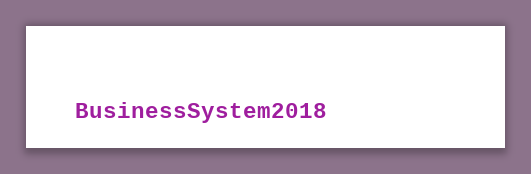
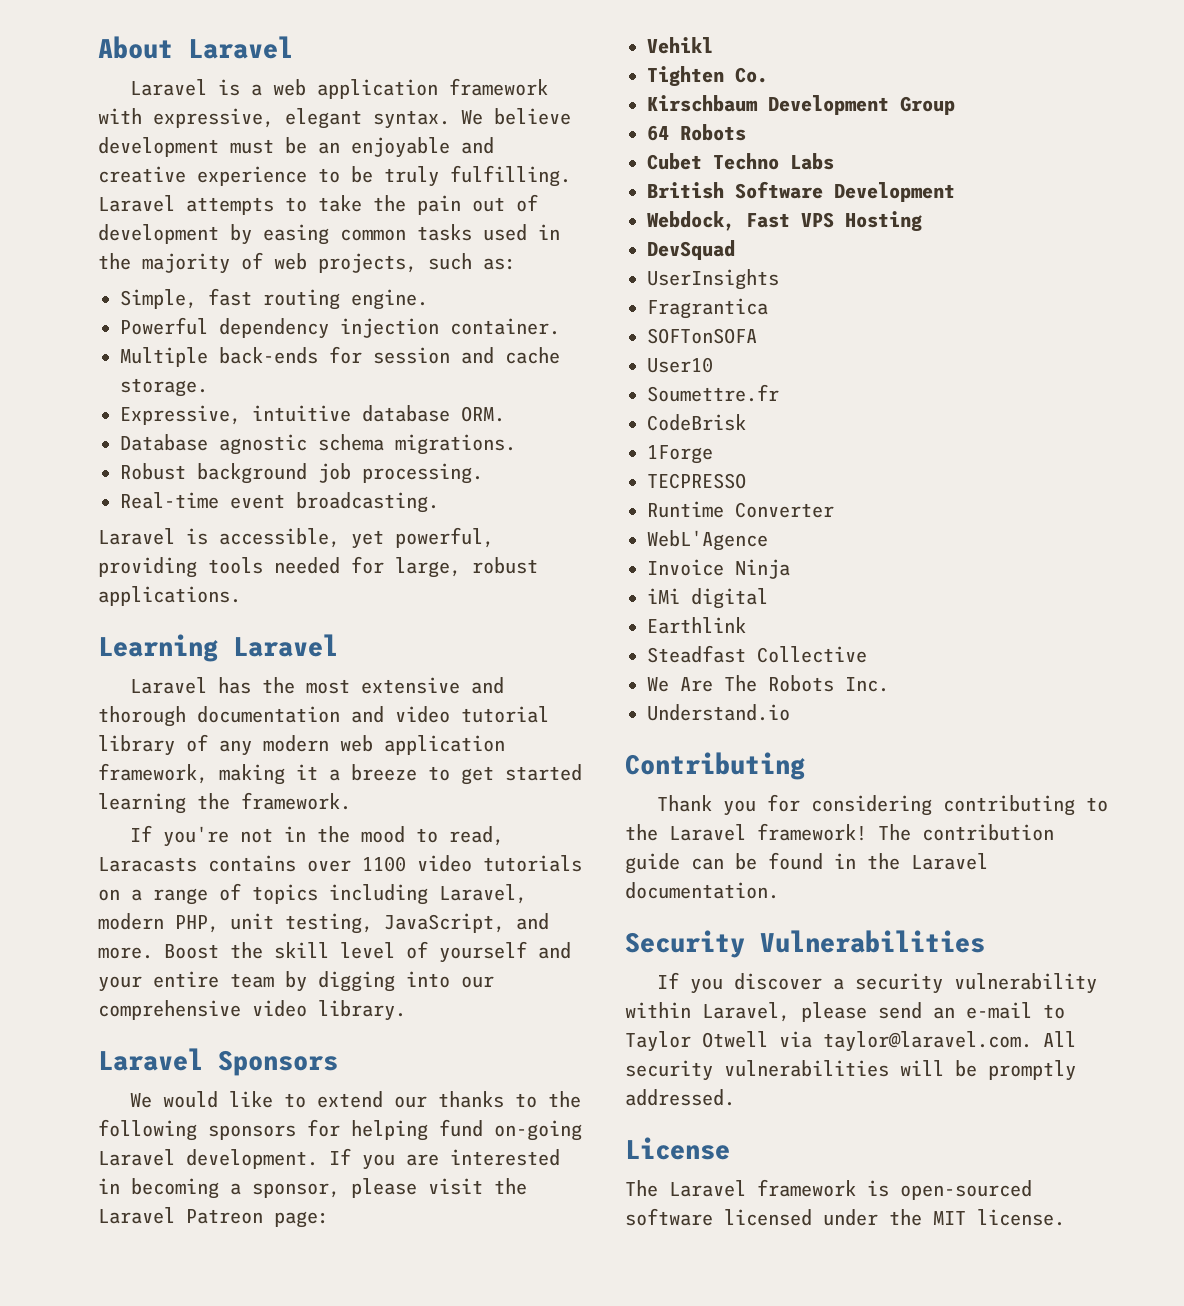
- BusinessSystem2018
+ About Laravel
+ Laravel is a web application framework with expressive, elegant syntax. We believe development must be an enjoyable and creative experience to be truly fulfilling. Laravel attempts to take the pain out of development by easing common tasks used in the majority of web projects, such as:
+ Simple, fast routing engine.
+ Powerful dependency injection container.
+ Multiple back-ends for session and cache storage.
+ Expressive, intuitive database ORM.
+ Database agnostic schema migrations.
+ Robust background job processing.
+ Real-time event broadcasting.
+ Laravel is accessible, yet powerful, providing tools needed for large, robust applications.
+ Learning Laravel
+ Laravel has the most extensive and thorough documentation and video tutorial library of any modern web application framework, making it a breeze to get started learning the framework.
+ If you're not in the mood to read, Laracasts contains over 1100 video tutorials on a range of topics including Laravel, modern PHP, unit testing, JavaScript, and more. Boost the skill level of yourself and your entire team by digging into our comprehensive video library.
+ Laravel Sponsors
+ We would like to extend our thanks to the following sponsors for helping fund on-going Laravel development. If you are interested in becoming a sponsor, please visit the Laravel Patreon page:
+ Vehikl
+ Tighten Co.
+ Kirschbaum Development Group
+ 64 Robots
+ Cubet Techno Labs
+ British Software Development
+ Webdock, Fast VPS Hosting
+ DevSquad
+ UserInsights
+ Fragrantica
+ SOFTonSOFA
+ User10
+ Soumettre.fr
+ CodeBrisk
+ 1Forge
+ TECPRESSO
+ Runtime Converter
+ WebL'Agence
+ Invoice Ninja
+ iMi digital
+ Earthlink
+ Steadfast Collective
+ We Are The Robots Inc.
+ Understand.io
+ Contributing
+ Thank you for considering contributing to the Laravel framework! The contribution guide can be found in the Laravel documentation.
+ Security Vulnerabilities
+ If you discover a security vulnerability within Laravel, please send an e-mail to Taylor Otwell via taylor@laravel.com. All security vulnerabilities will be promptly addressed.
+ License
+ The Laravel framework is open-sourced software licensed under the MIT license.

